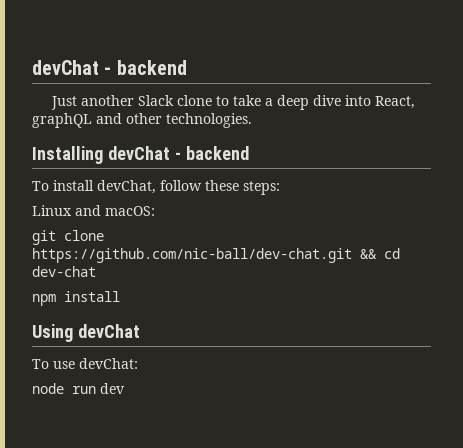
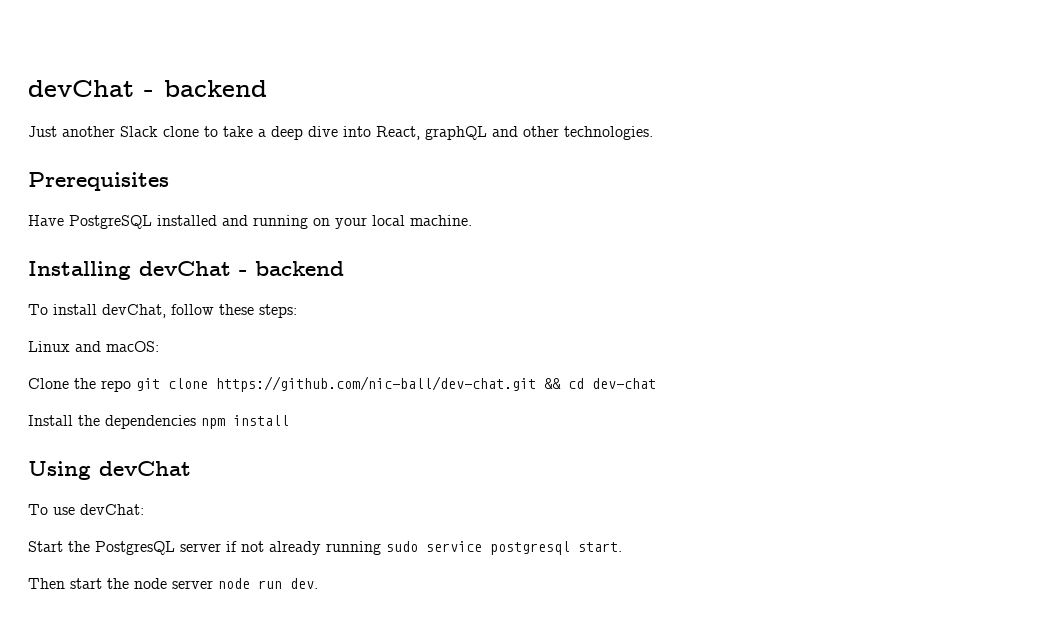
+ Prerequisites
+ Have PostgreSQL installed and running on your local machine.
- git clone https://github.com/nic-ball/dev-chat.git && cd dev-chat
+ Clone the repo git clone https://github.com/nic-ball/dev-chat.git && cd dev-chat
- npm install
+ Install the dependencies npm install
- node run dev
+ Start the PostgresQL server if not already running sudo service postgresql start.
+ Then start the node server node run dev.

